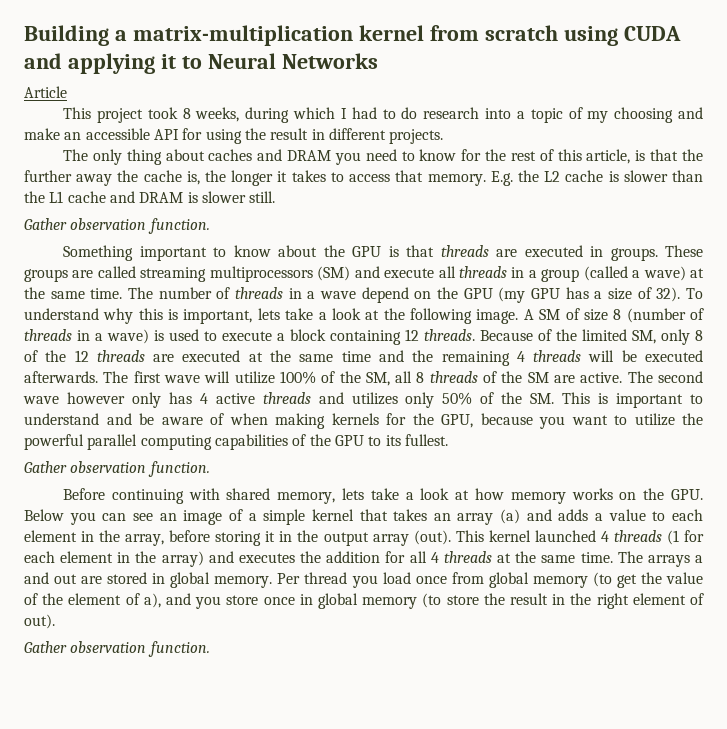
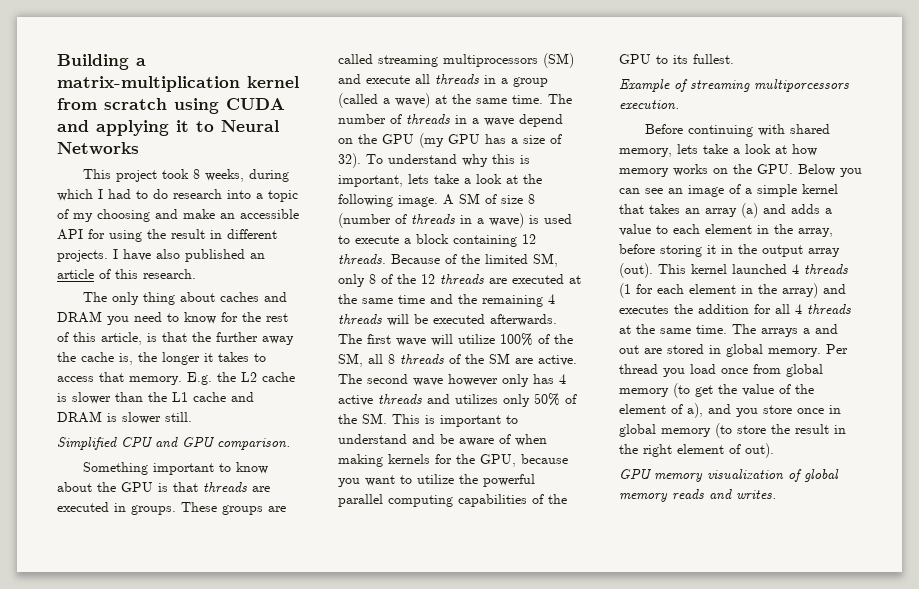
- Article
+ I have also published an article of this research.
  E.g. the L2 cache is slower than the L1 cache and DRAM is slower still.
- Gather observation function.
+ Simplified CPU and GPU comparison.
  The second wave however only has 4 active threads and utilizes only 50% of the SM. This is important to understand and be aware of when making kernels for the GPU, because you want to utilize the powerful parallel computing capabilities of the GPU to its fullest.
- Gather observation function.
+ Example of streaming multiporcessors execution.
  Per thread you load once from global memory (to get the value of the element of a), and you store once in global memory (to store the result in the right element of out).
- Gather observation function.
+ GPU memory visualization of global memory reads and writes.

